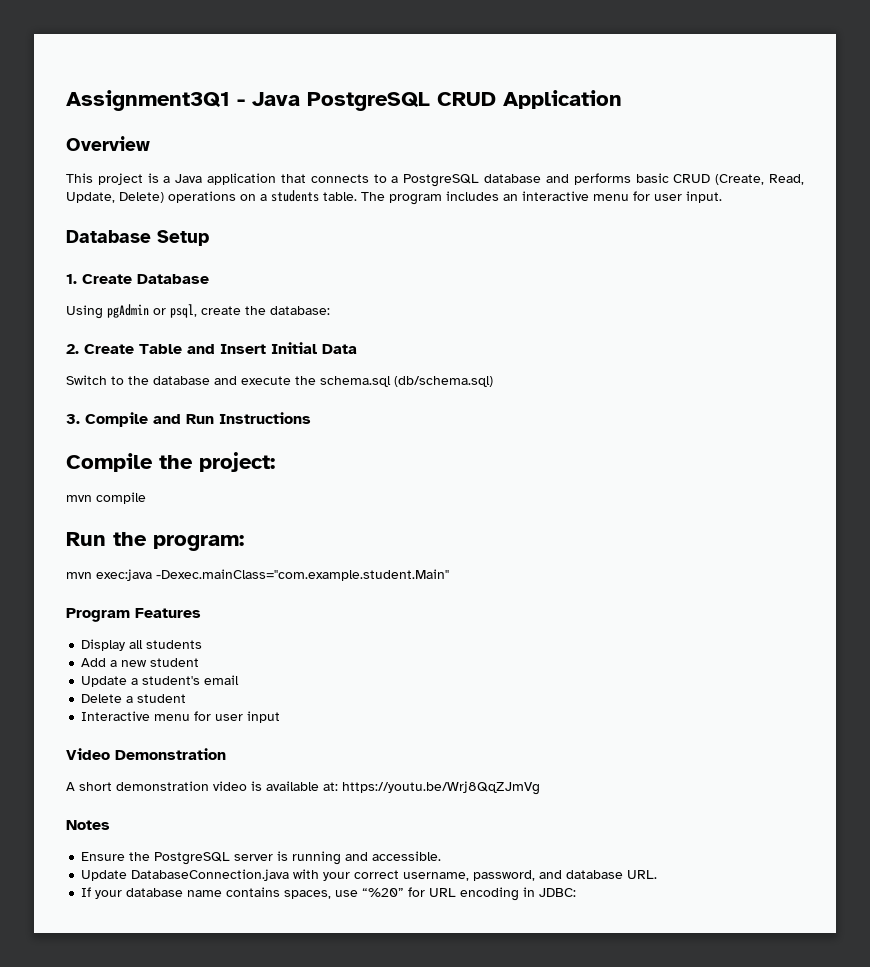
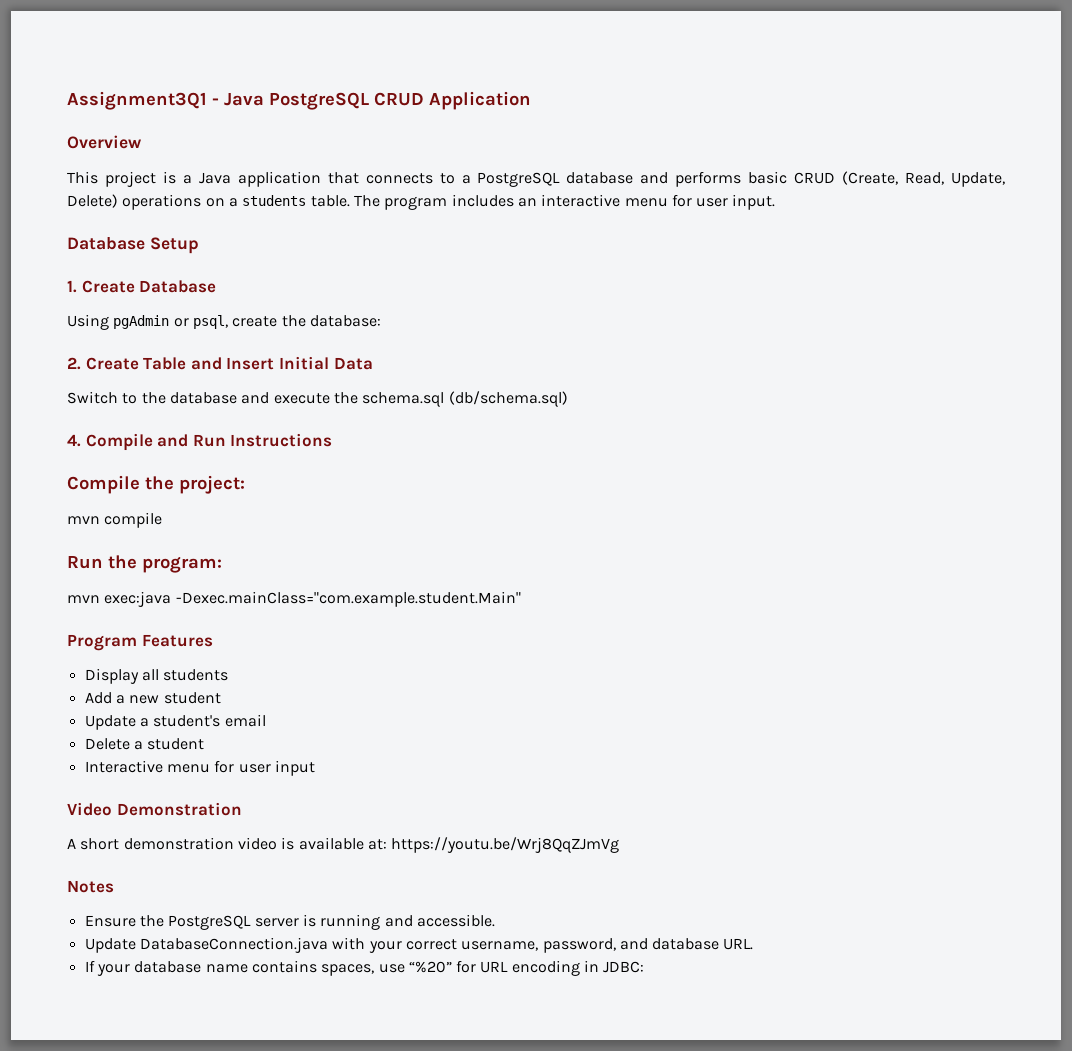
- 3. Compile and Run Instructions
+ 4. Compile and Run Instructions

